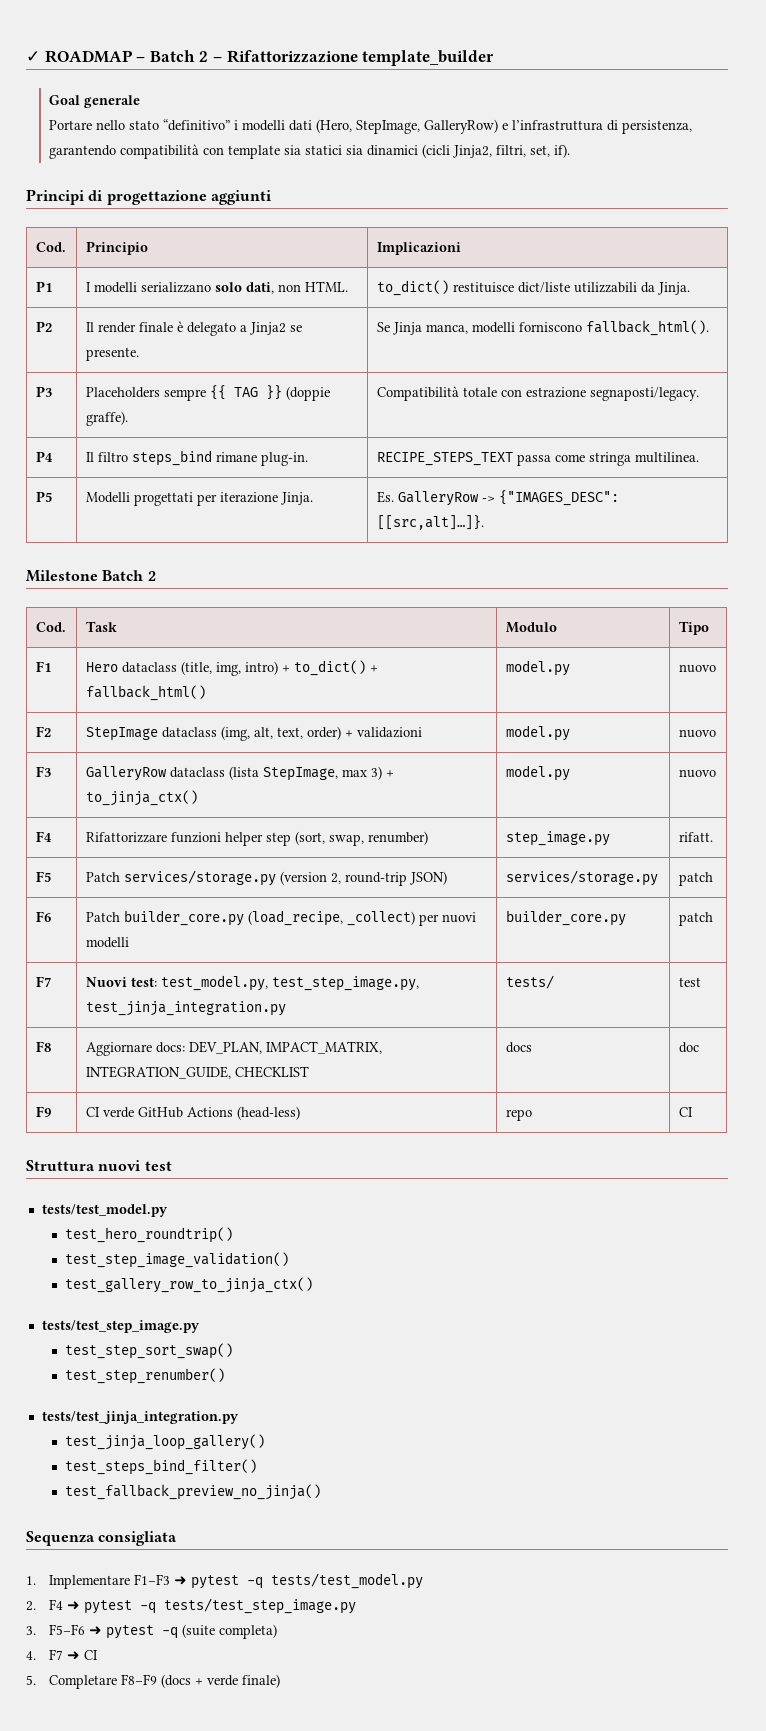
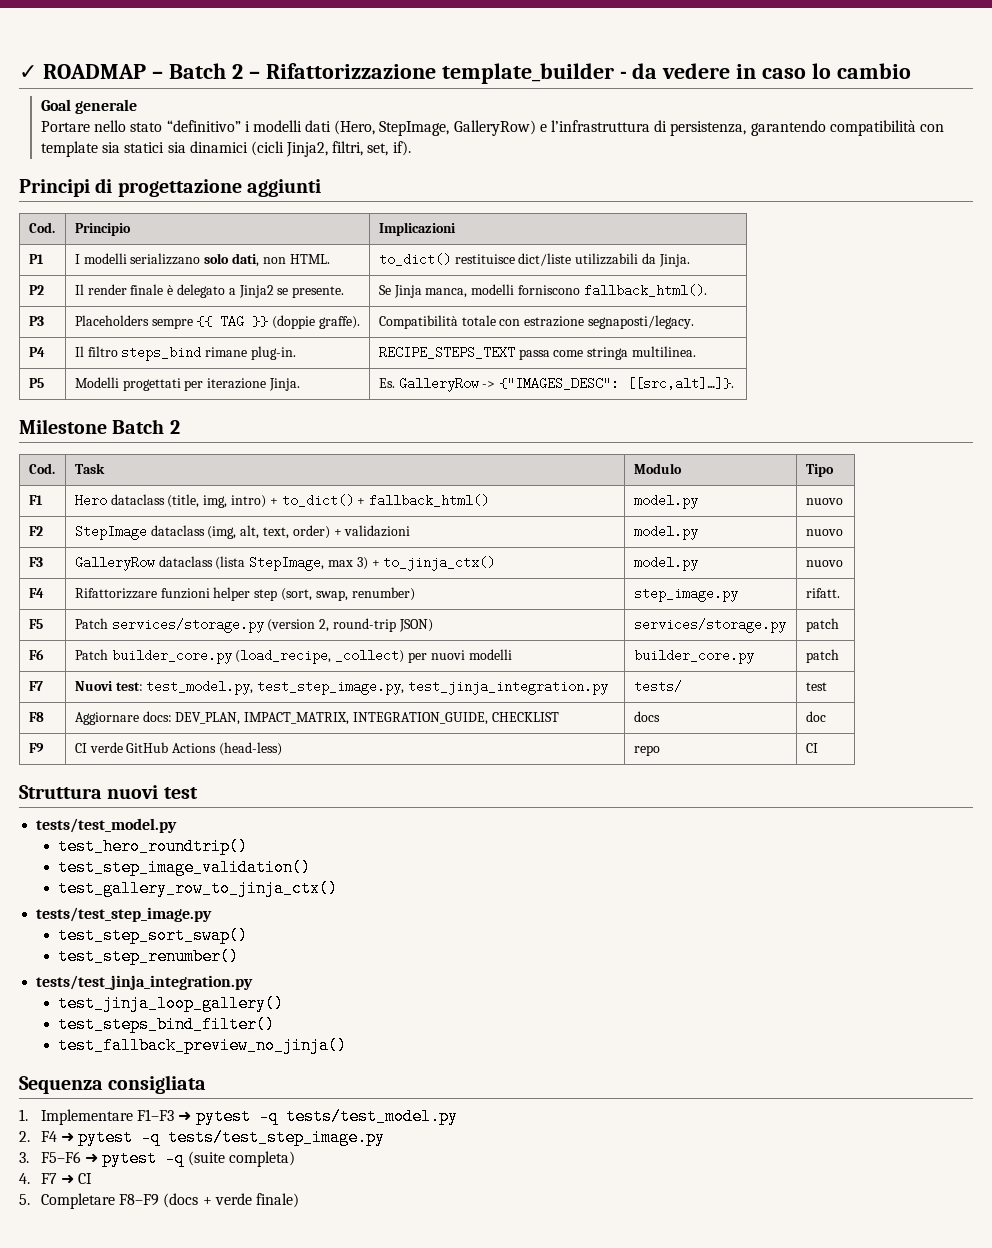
- ✓ ROADMAP – Batch 2 – Rifattorizzazione template_builder
+ ✓ ROADMAP – Batch 2 – Rifattorizzazione template_builder - da vedere in caso lo cambio

